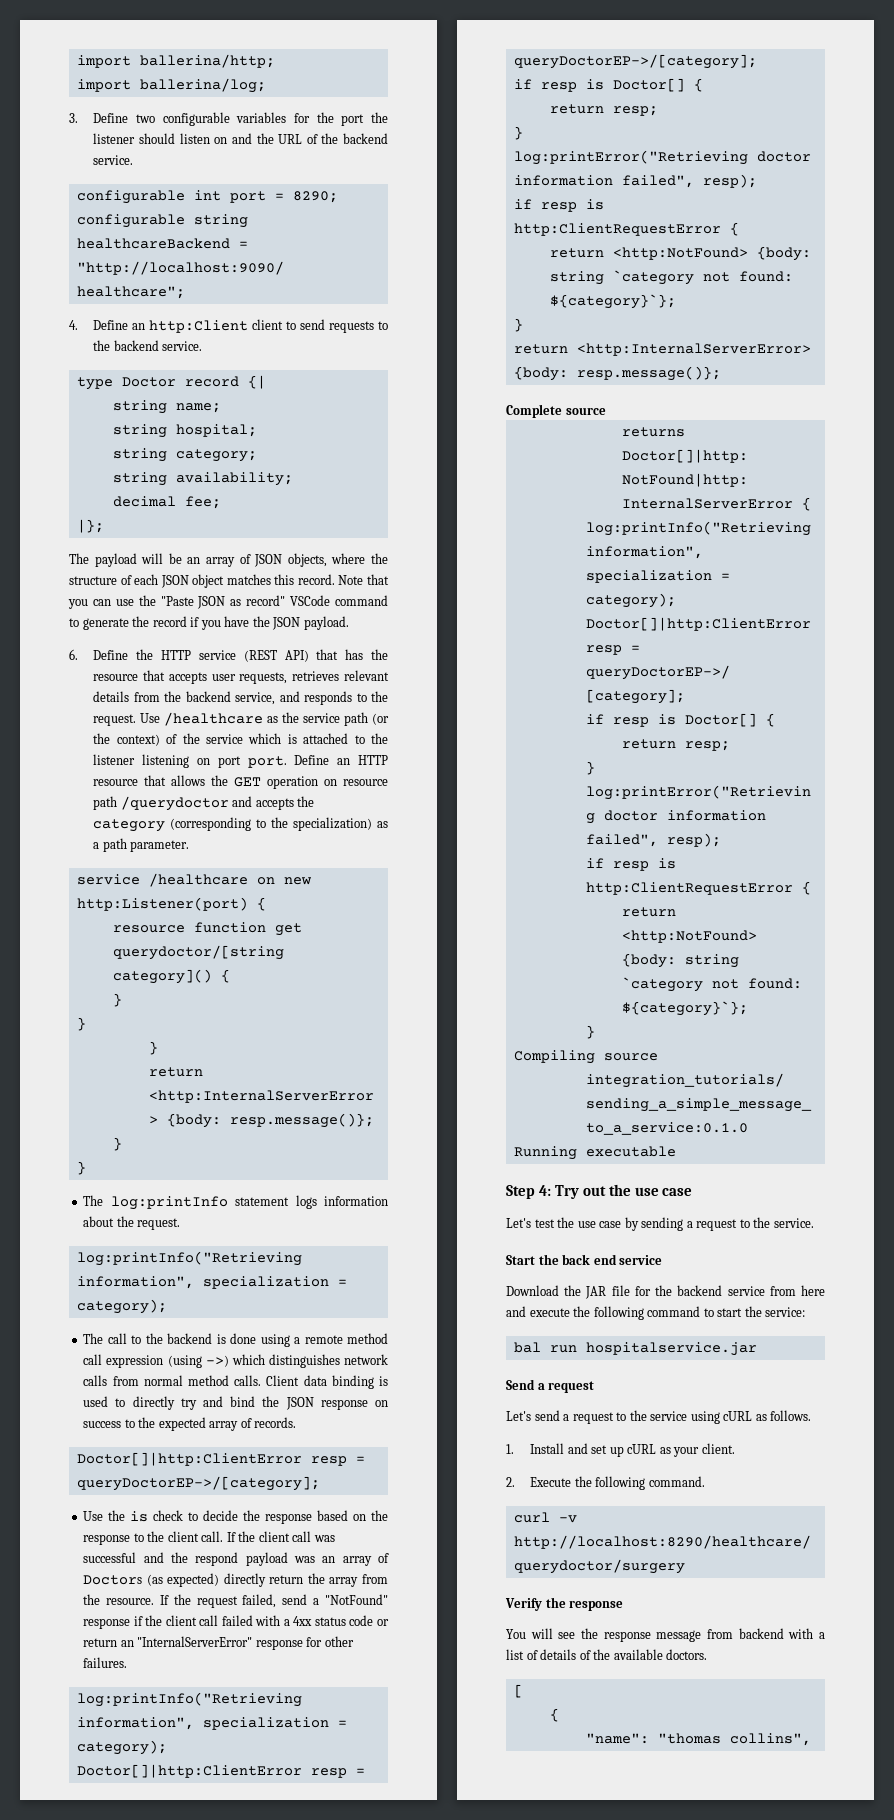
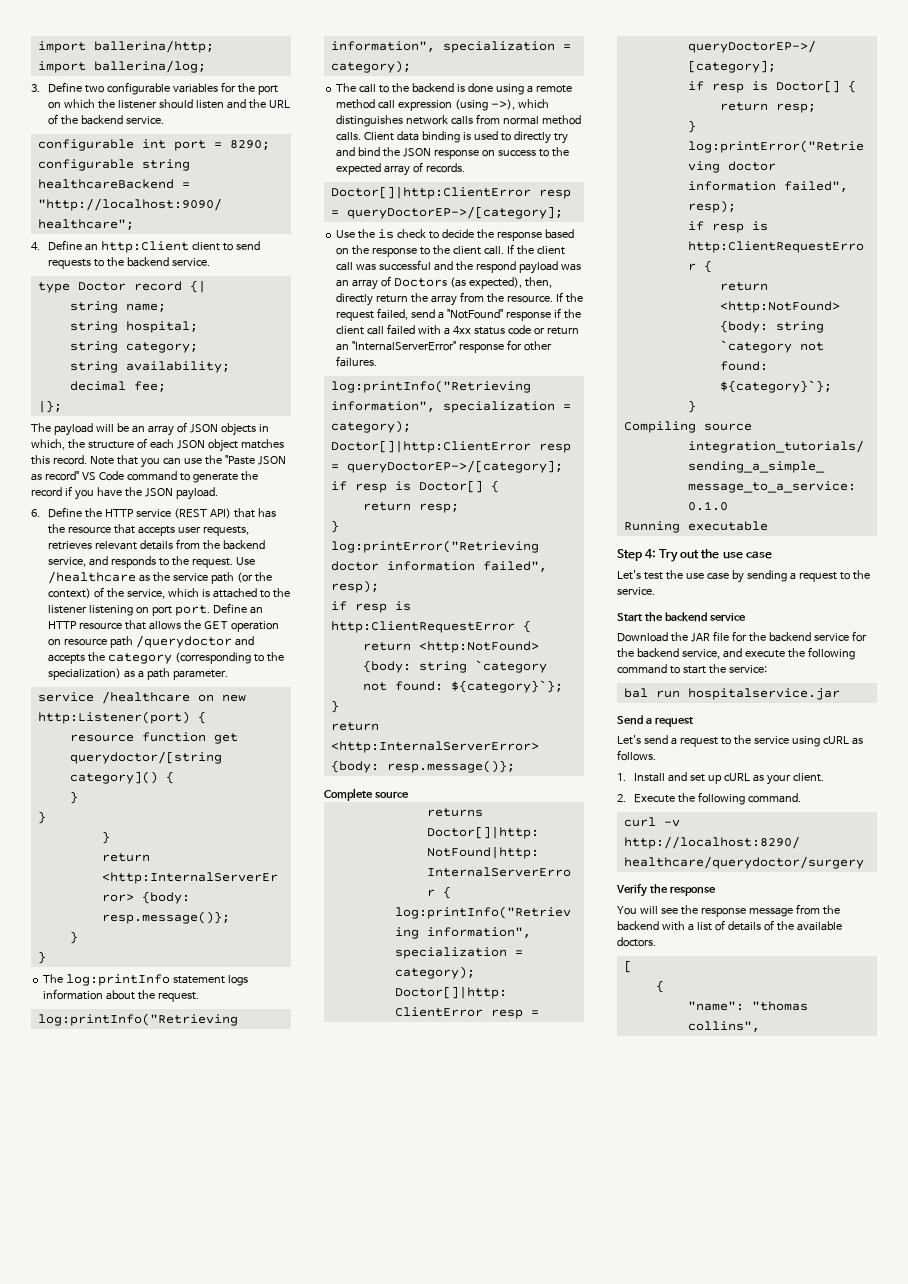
- 3. Define two configurable variables for the port the listener should listen on and the URL of the backend service.
+ 3. Define two configurable variables for the port on which the listener should listen and the URL of the backend service.
- The payload will be an array of JSON objects, where the structure of each JSON object matches this record.
+ The payload will be an array of JSON objects in which, the structure of each JSON object matches this record.
- Note that you can use the "Paste JSON as record" VSCode command to generate the record if you have the JSON payload.
+ Note that you can use the "Paste JSON as record" VS Code command to generate the record if you have the JSON payload.
- Use /healthcare as the service path (or the context) of the service which is attached to the listener listening on port port.
+ Use /healthcare as the service path (or the context) of the service, which is attached to the listener listening on port port.
- The call to the backend is done using a remote method call expression (using ->) which distinguishes network calls from normal method calls.
+ The call to the backend is done using a remote method call expression (using ->), which distinguishes network calls from normal method calls.
- If the client call was successful and the respond payload was an array of Doctors (as expected) directly return the array from the resource.
+ If the client call was successful and the respond payload was an array of Doctors (as expected), then, directly return the array from the resource.
- Start the back end service
+ Start the backend service
- Download the JAR file for the backend service from here and execute the following command to start the service:
+ Download the JAR file for the backend service for the backend service, and execute the following command to start the service:
- You will see the response message from backend with a list of details of the available doctors.
+ You will see the response message from the backend with a list of details of the available doctors.

